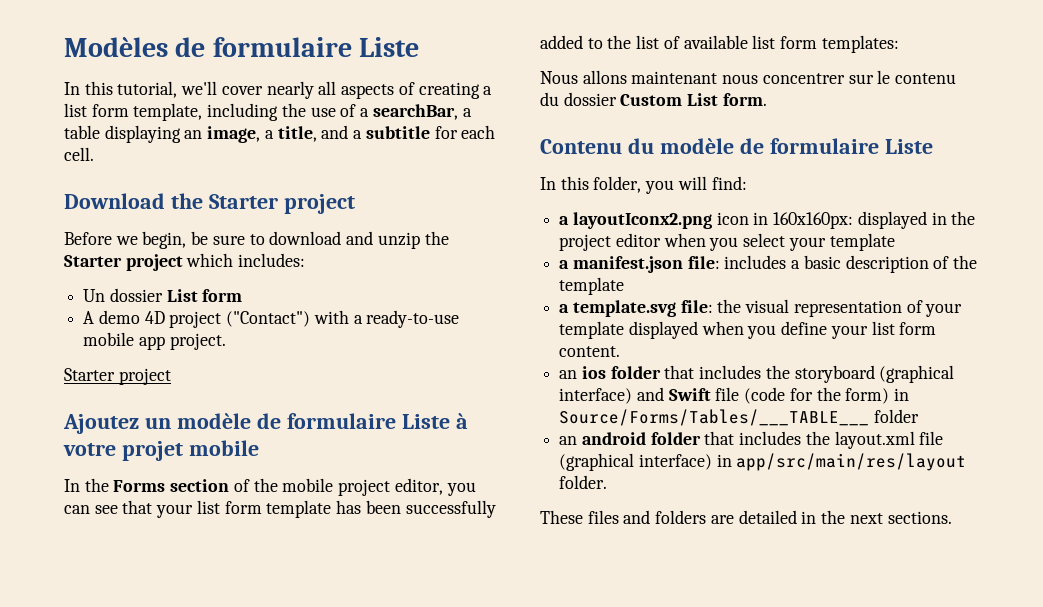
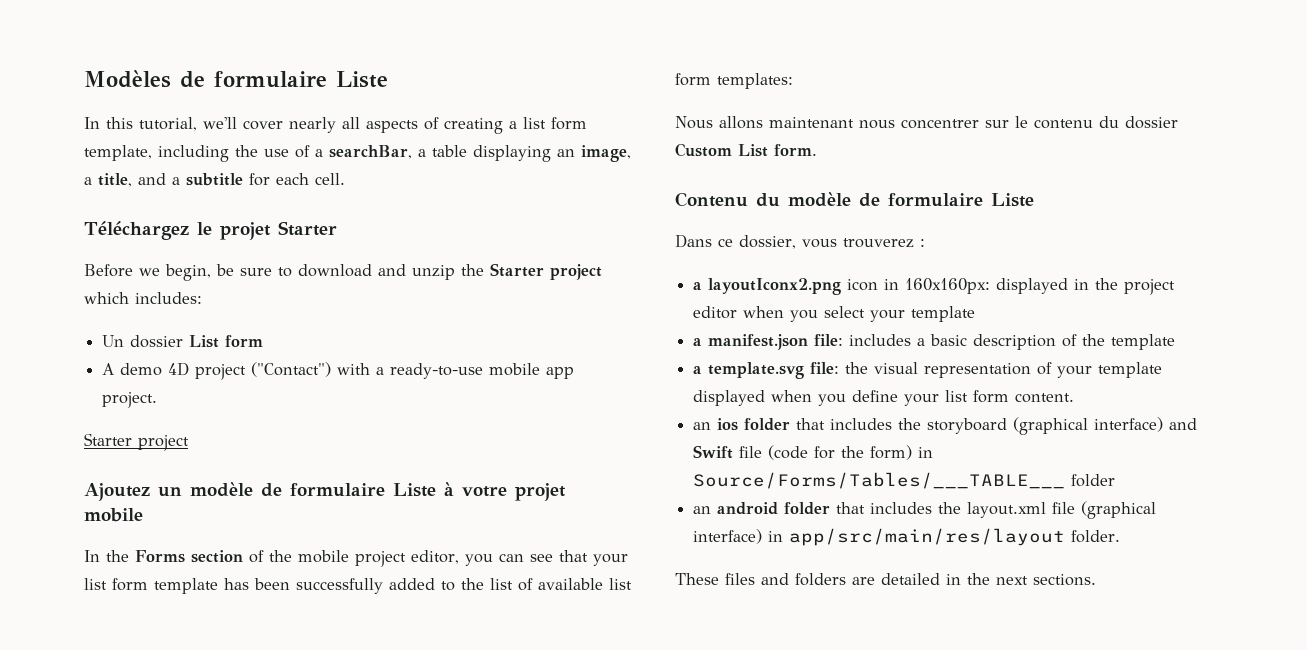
- Download the Starter project
+ Téléchargez le projet Starter
- In this folder, you will find:
+ Dans ce dossier, vous trouverez :

